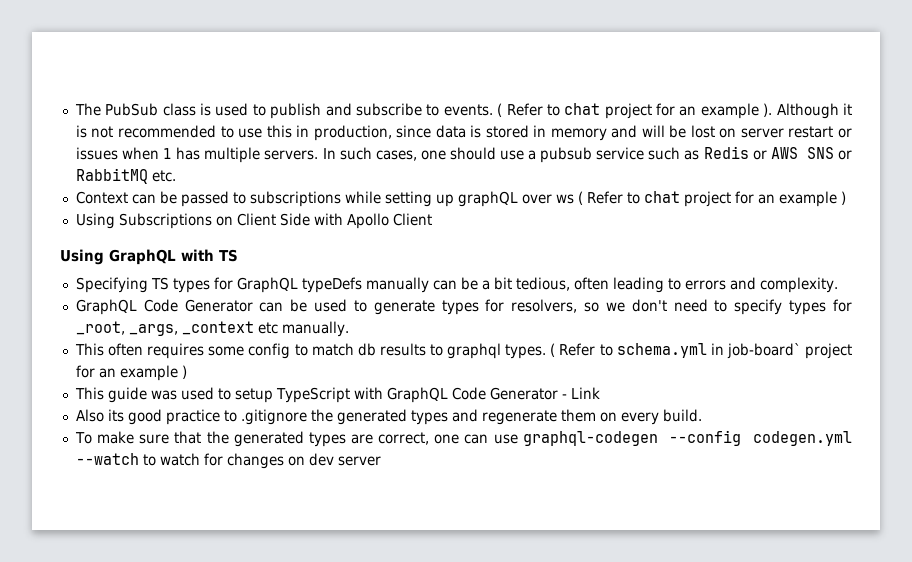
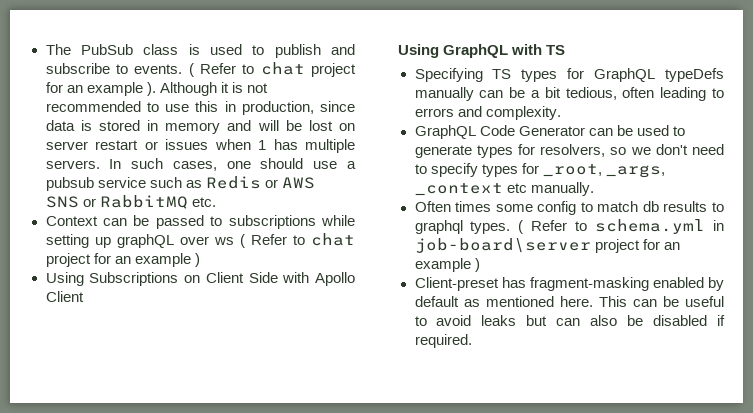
- This often requires some config to match db results to graphql types.
+ Often times some config to match db results to graphql types.
- ( Refer to schema.yml in job-board` project for an example )
- This guide was used to setup TypeScript with GraphQL Code Generator - Link
- Also its good practice to .gitignore the generated types and regenerate them on every build.
- To make sure that the generated types are correct, one can use graphql-codegen --config codegen.yml --watch to watch for changes on dev server
+ ( Refer to schema.yml in job-board\server project for an example )
+ Client-preset has fragment-masking enabled by default as mentioned here. This can be useful to avoid leaks but can also be disabled if required.

